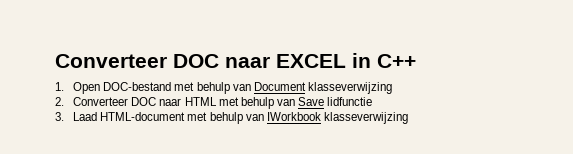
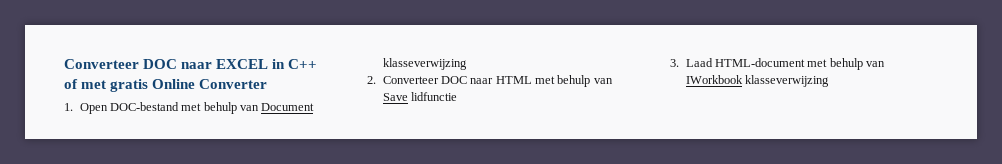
- Converteer DOC naar EXCEL in C++
+ Converteer DOC naar EXCEL in C++ of met gratis Online Converter

